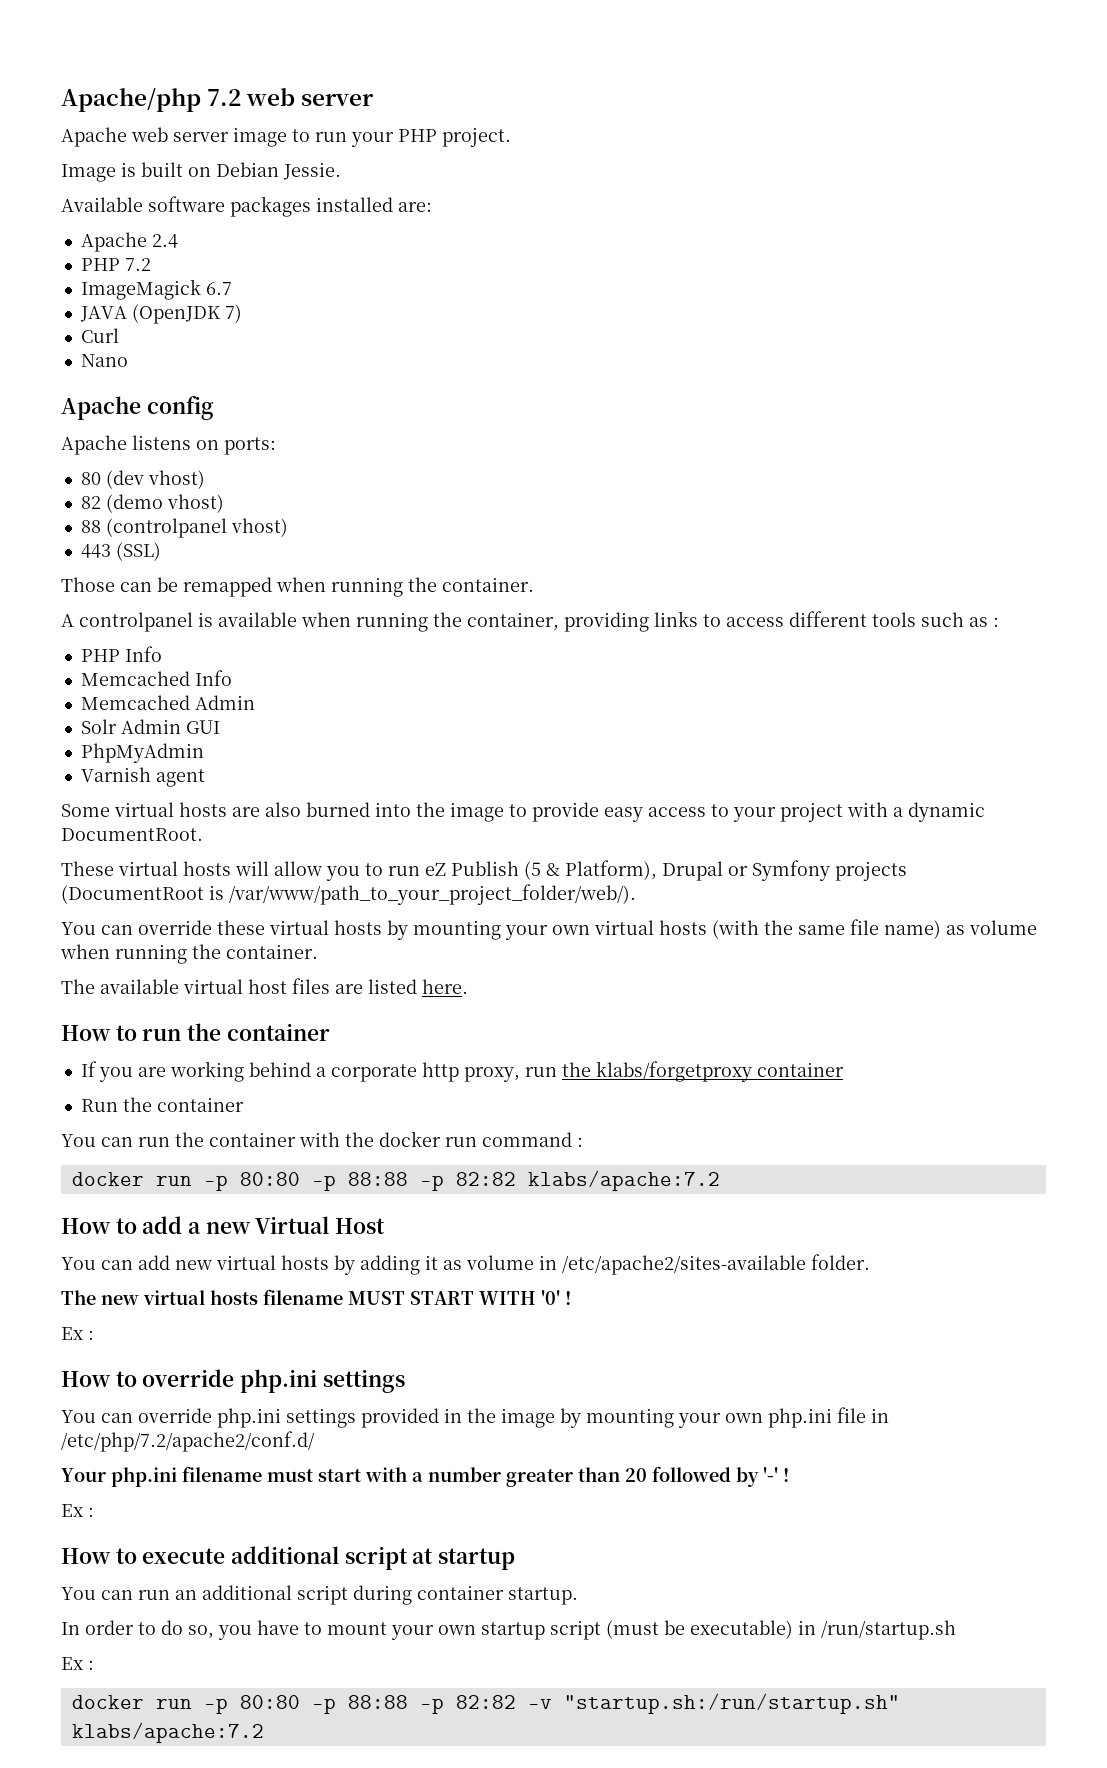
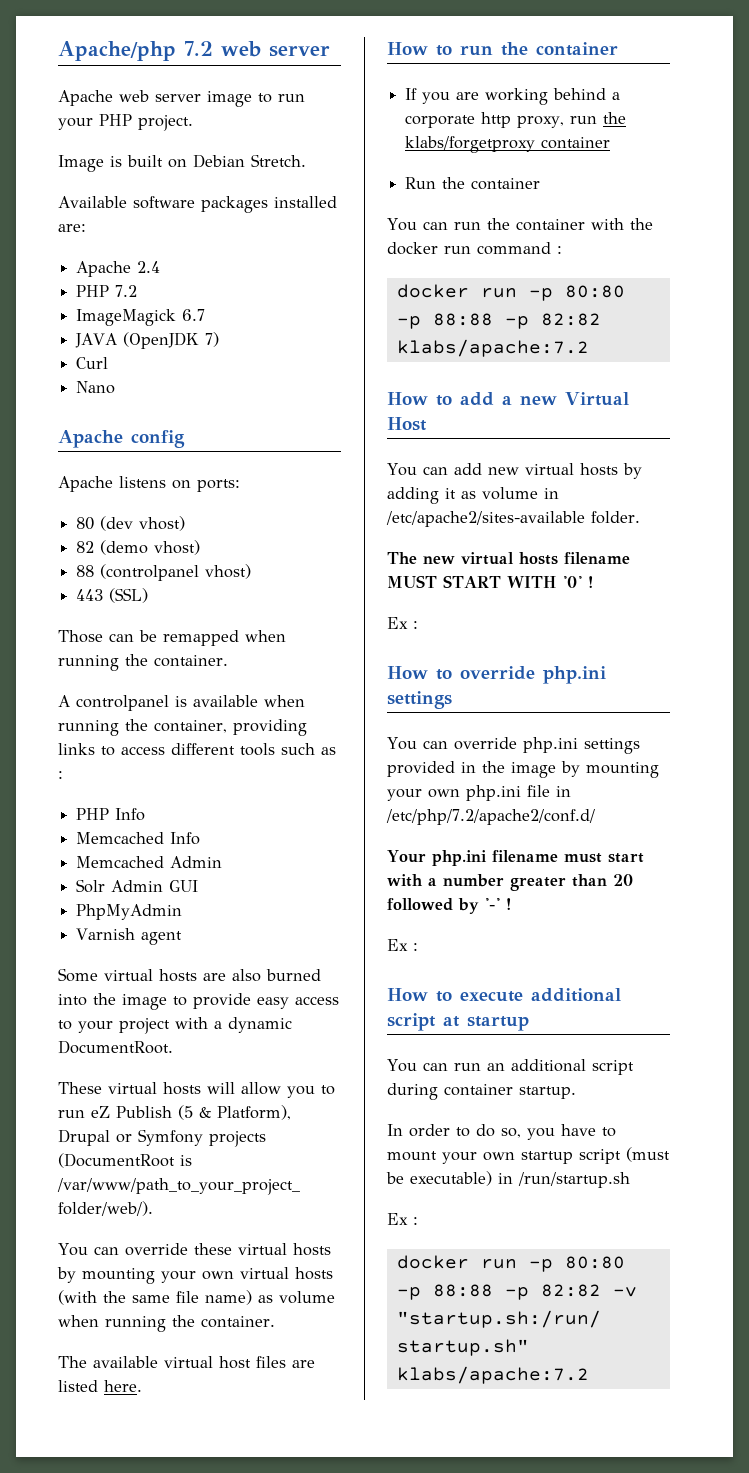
- Image is built on Debian Jessie.
+ Image is built on Debian Stretch.

